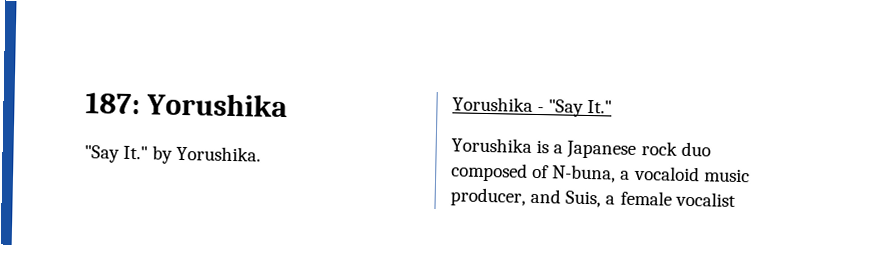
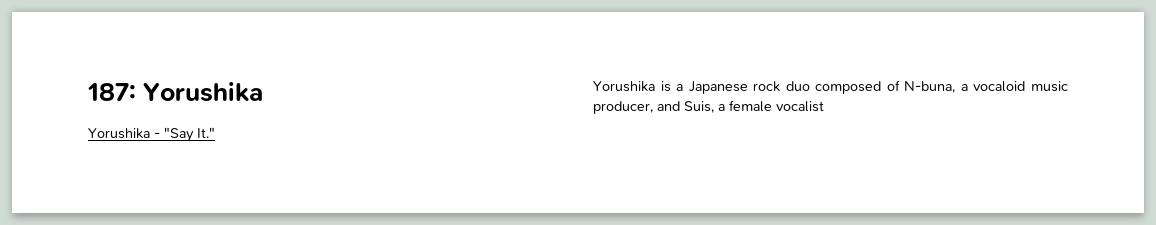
- "Say It." by Yorushika.

